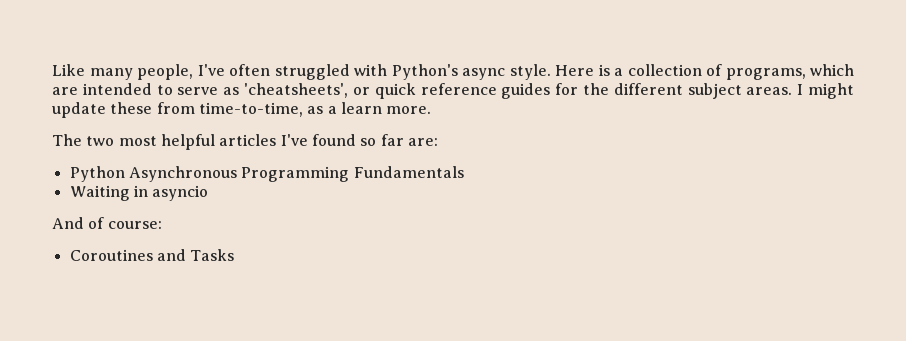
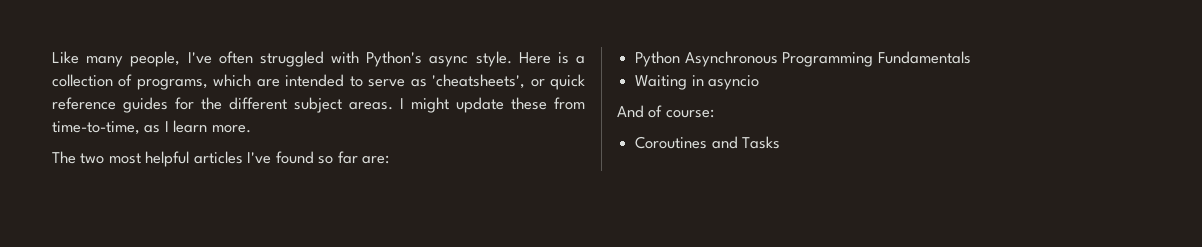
- I might update these from time-to-time, as a learn more.
+ I might update these from time-to-time, as I learn more.

